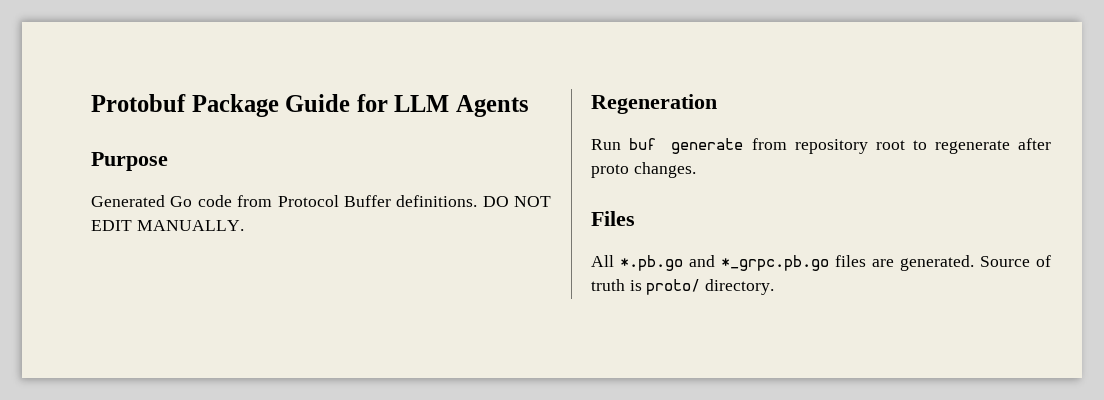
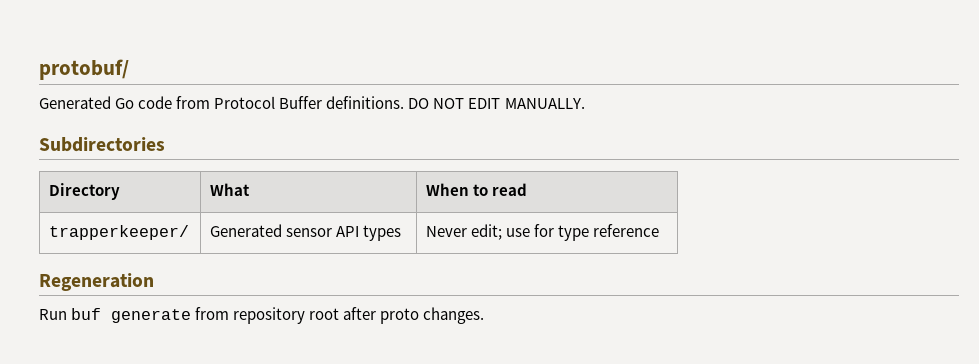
- Protobuf Package Guide for LLM Agents
- Purpose
+ protobuf/
+ Subdirectories
+ Directory | What | When to read
+ trapperkeeper/ | Generated sensor API types | Never edit; use for type reference
- Run buf generate from repository root to regenerate after proto changes.
+ Run buf generate from repository root after proto changes.
- Files
- All *.pb.go and *_grpc.pb.go files are generated. Source of truth is proto/ directory.

